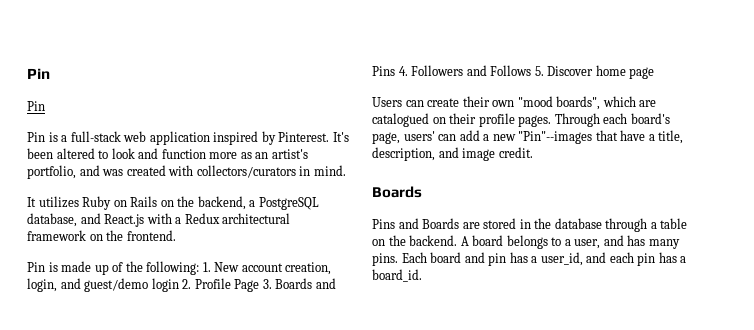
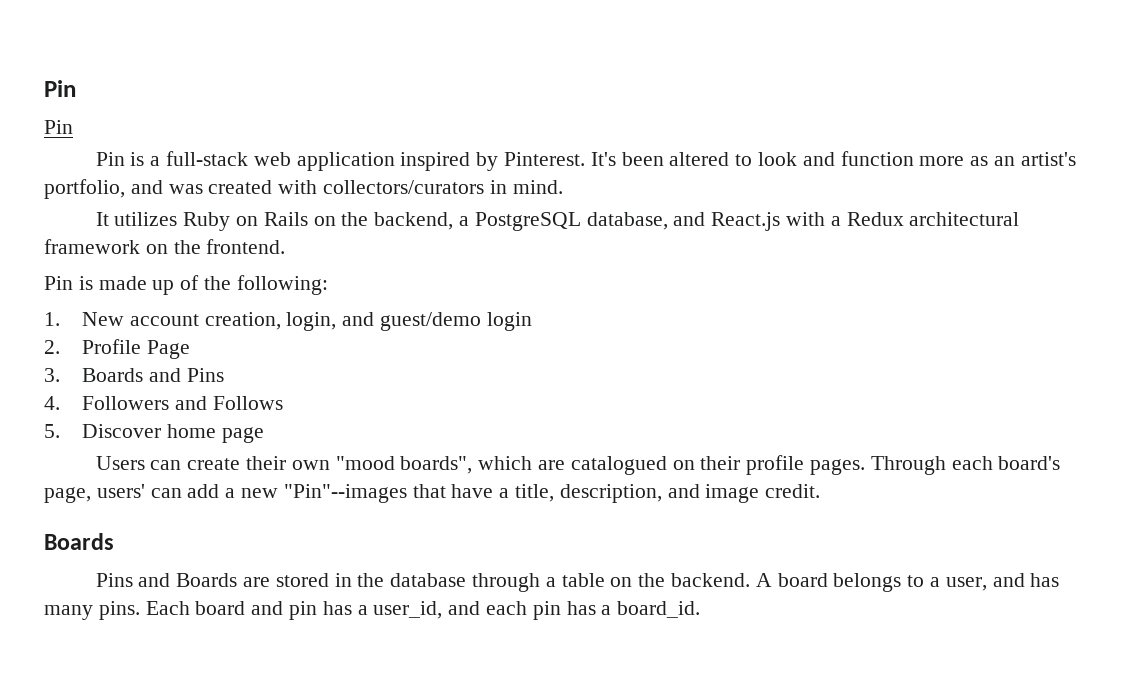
- Pin is made up of the following: 1. New account creation, login, and guest/demo login 2. Profile Page 3. Boards and Pins 4. Followers and Follows 5. Discover home page
+ Pin is made up of the following:
+ 1. New account creation, login, and guest/demo login
+ 2. Profile Page
+ 3. Boards and Pins
+ 4. Followers and Follows
+ 5. Discover home page

